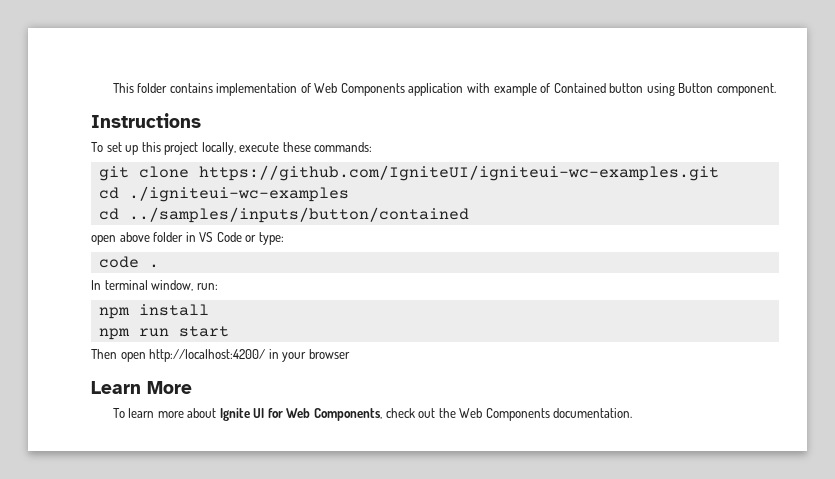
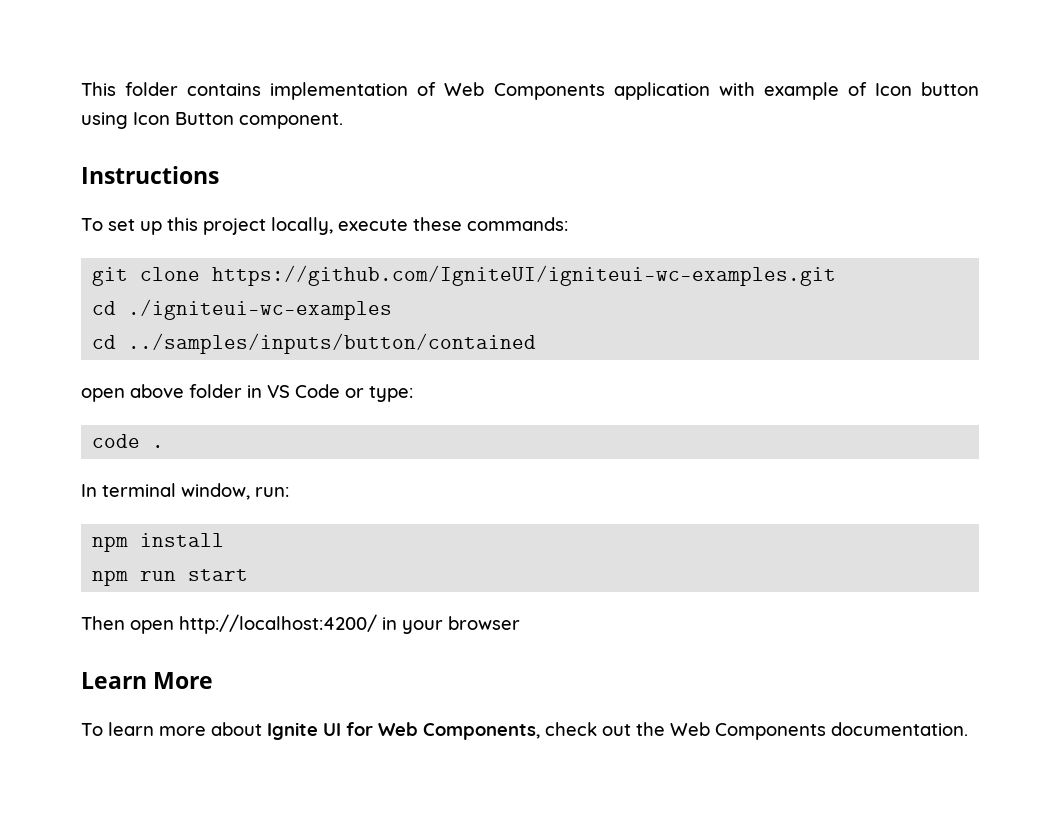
- This folder contains implementation of Web Components application with example of Contained button using Button component.
+ This folder contains implementation of Web Components application with example of Icon button using Icon Button component.

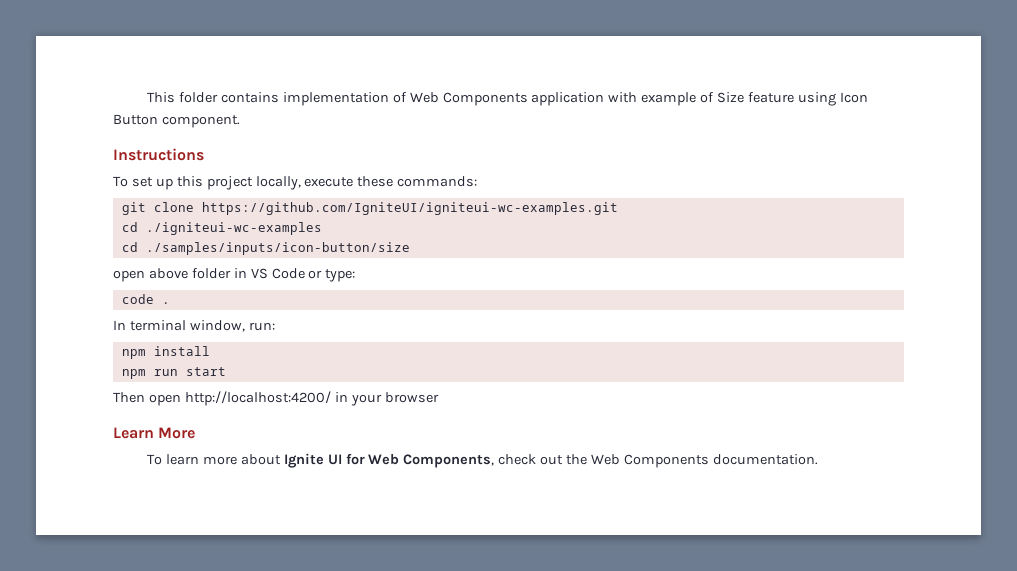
- This folder contains implementation of Web Components application with example of Icon button using Icon Button component.
+ This folder contains implementation of Web Components application with example of Size feature using Icon Button component.
- cd ../samples/inputs/button/contained
+ cd ./samples/inputs/icon-button/size

